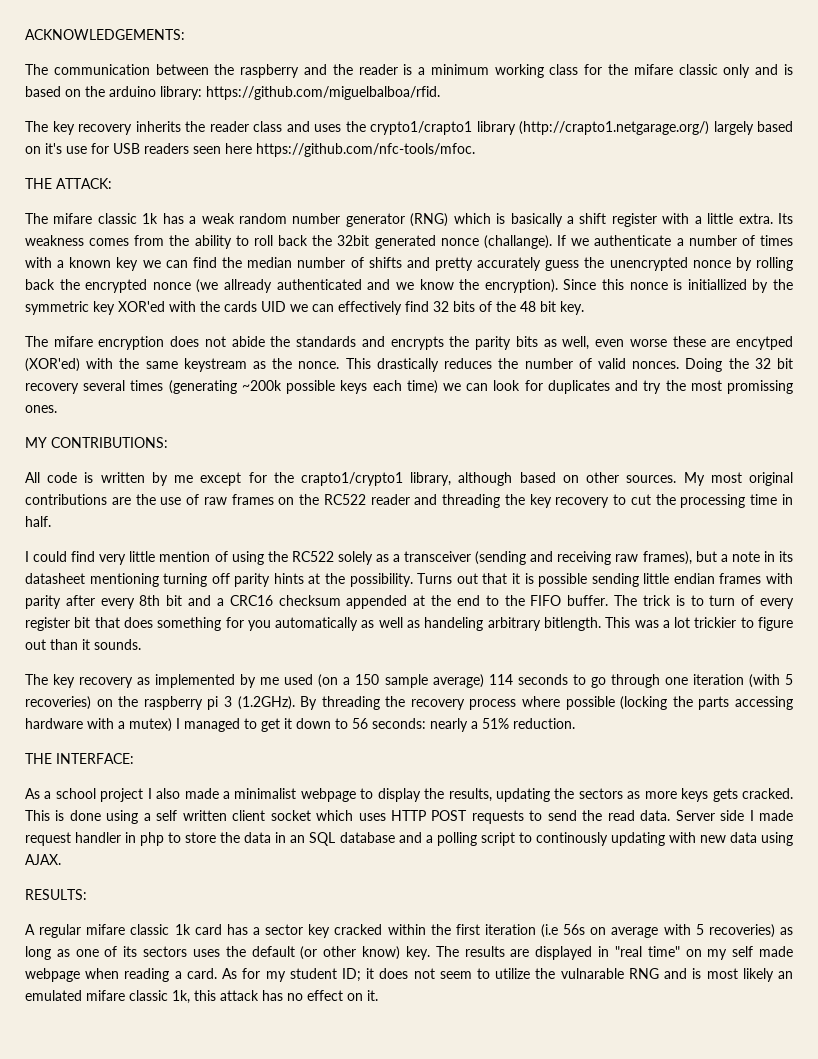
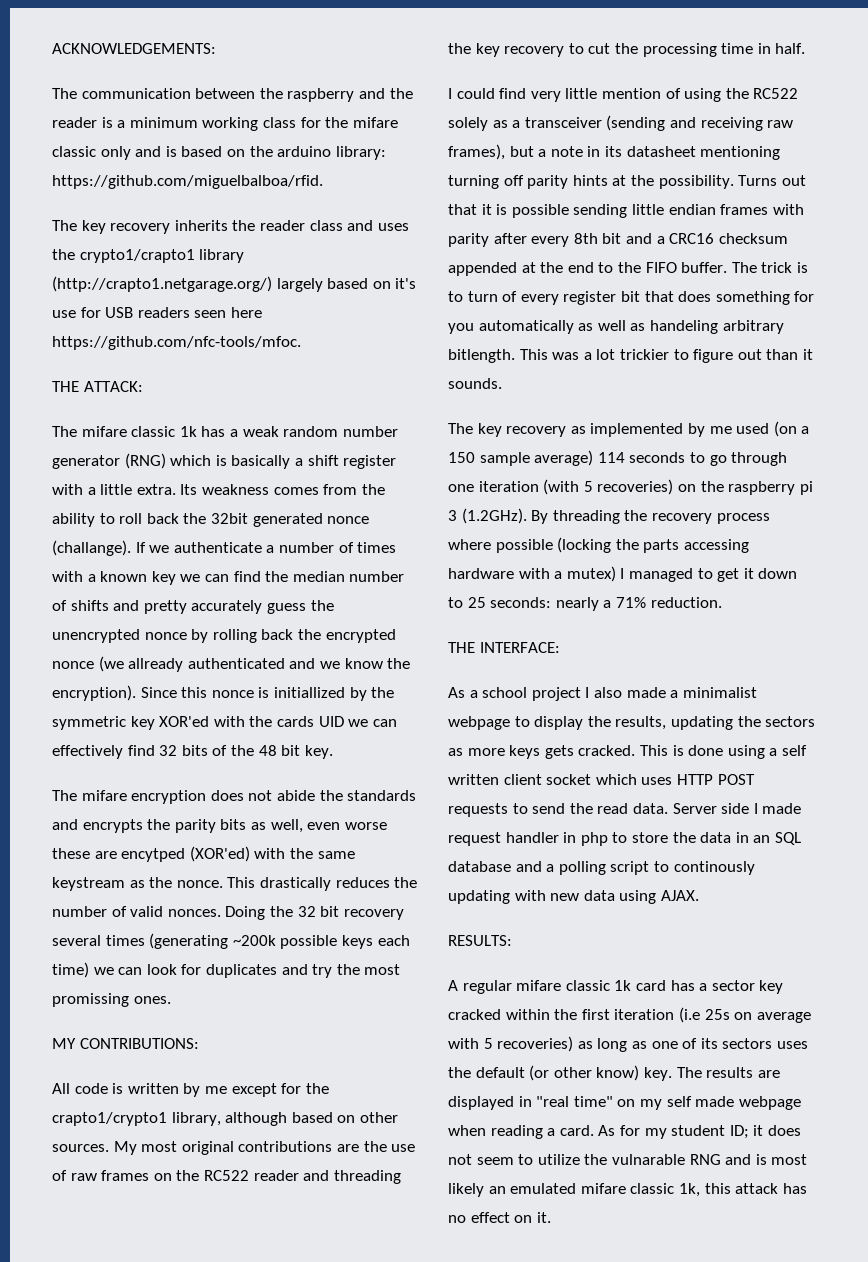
- The key recovery as implemented by me used (on a 150 sample average) 114 seconds to go through one iteration (with 5 recoveries) on the raspberry pi 3 (1.2GHz). By threading the recovery process where possible (locking the parts accessing hardware with a mutex) I managed to get it down to 56 seconds: nearly a 51% reduction.
+ The key recovery as implemented by me used (on a 150 sample average) 114 seconds to go through one iteration (with 5 recoveries) on the raspberry pi 3 (1.2GHz). By threading the recovery process where possible (locking the parts accessing hardware with a mutex) I managed to get it down to 25 seconds: nearly a 71% reduction.
- A regular mifare classic 1k card has a sector key cracked within the first iteration (i.e 56s on average with 5 recoveries) as long as one of its sectors uses the default (or other know) key.
+ A regular mifare classic 1k card has a sector key cracked within the first iteration (i.e 25s on average with 5 recoveries) as long as one of its sectors uses the default (or other know) key.

